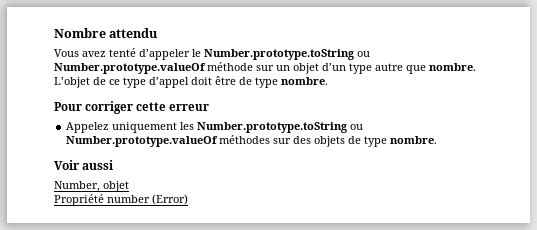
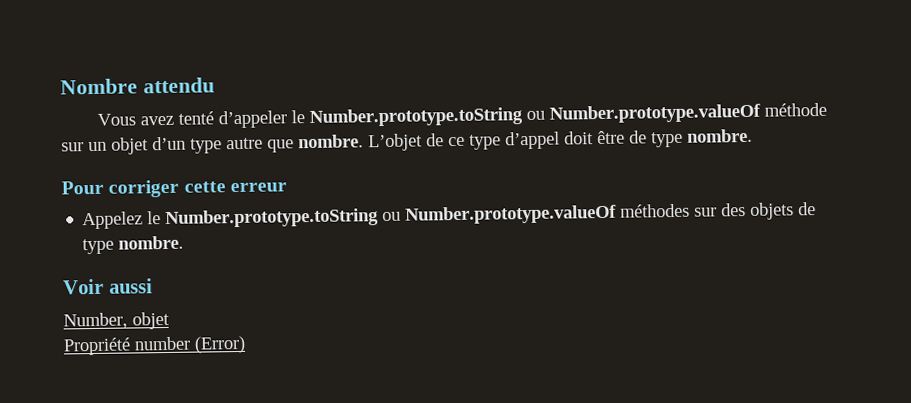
- Appelez uniquement les Number.prototype.toString ou Number.prototype.valueOf méthodes sur des objets de type nombre.
+ Appelez le Number.prototype.toString ou Number.prototype.valueOf méthodes sur des objets de type nombre.

